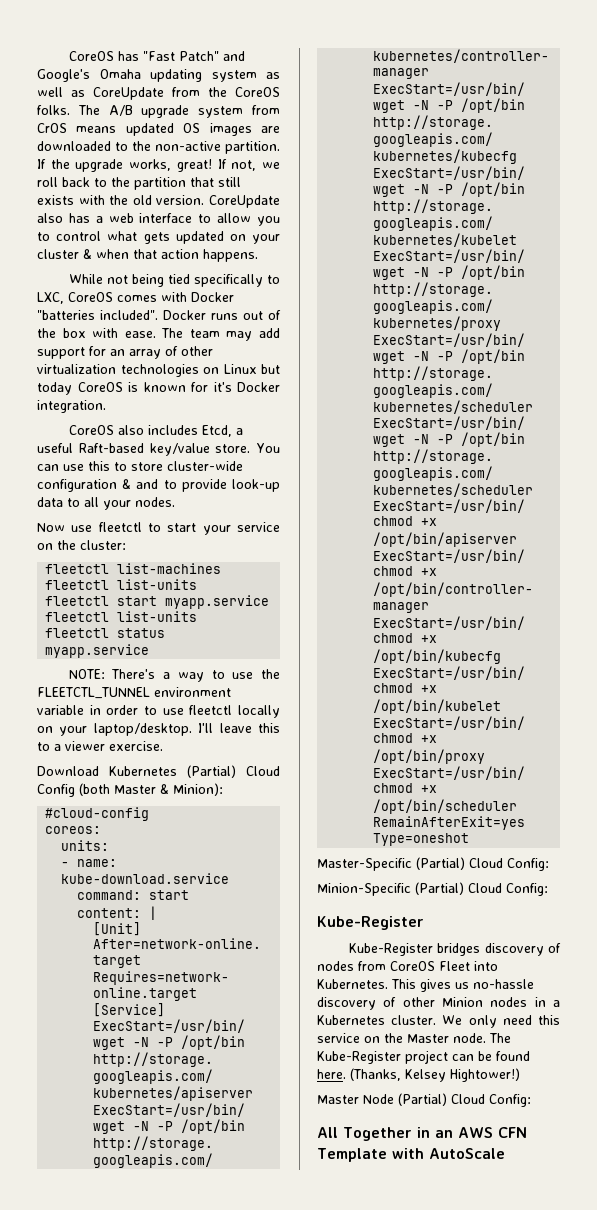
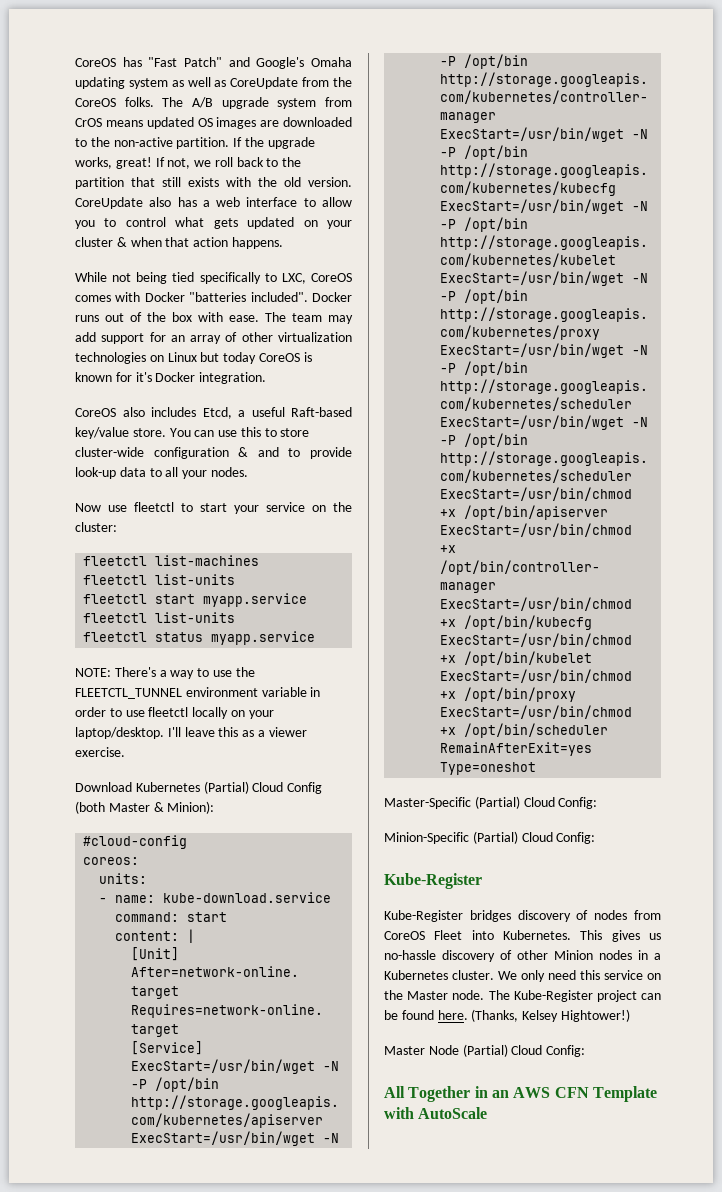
- I'll leave this to a viewer exercise.
+ I'll leave this as a viewer exercise.

